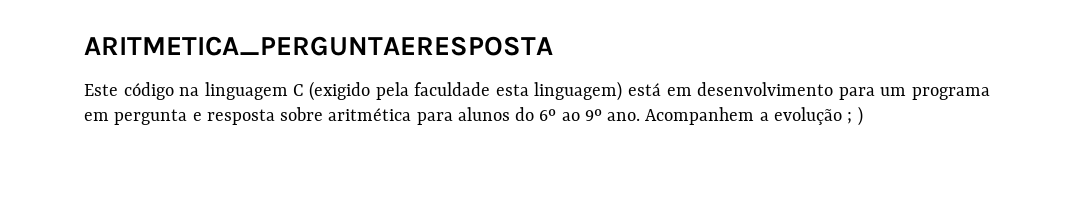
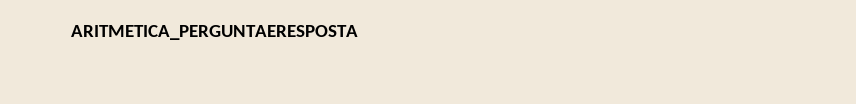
- Este código na linguagem C (exigido pela faculdade esta linguagem) está em desenvolvimento para um programa em pergunta e resposta sobre aritmética para alunos do 6º ao 9º ano. Acompanhem a evolução ; )

